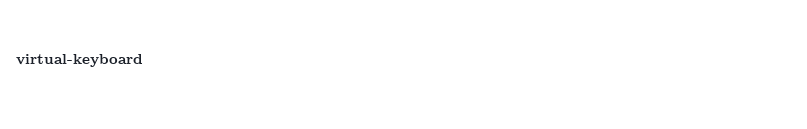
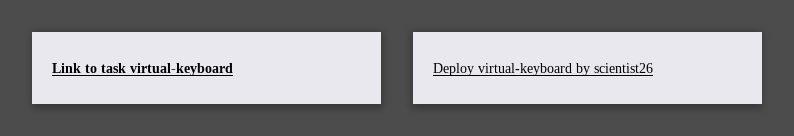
- virtual-keyboard
+ Link to task virtual-keyboard
+ Deploy virtual-keyboard by scientist26

